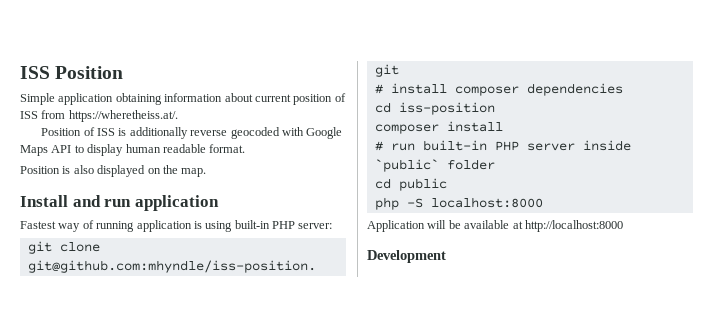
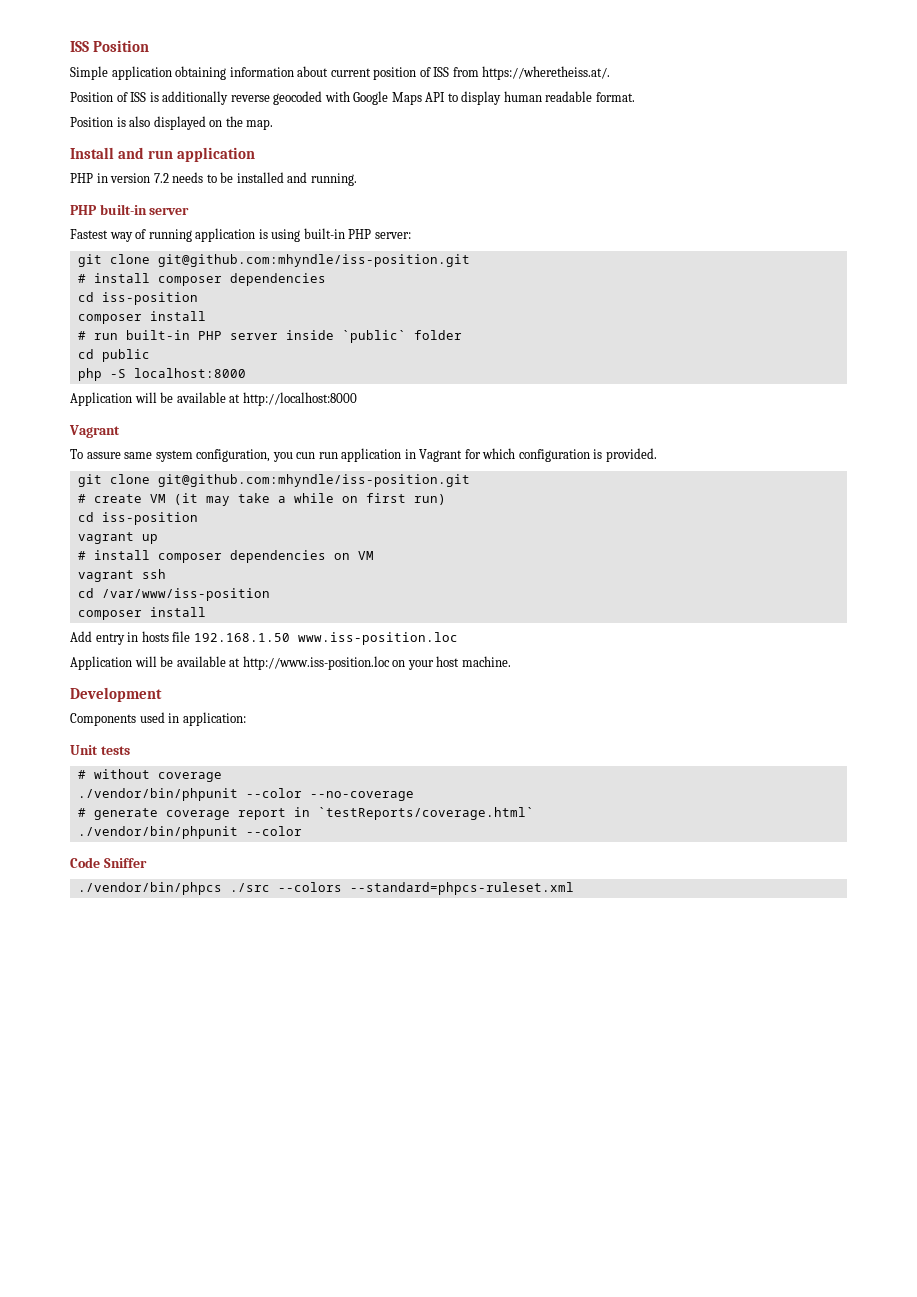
+ PHP in version 7.2 needs to be installed and running.
+ PHP built-in server
  Application will be available at http://localhost:8000
+ Vagrant
+ To assure same system configuration, you cun run application in Vagrant for which configuration is provided.
+ git clone git@github.com:mhyndle/iss-position.git
+ # create VM (it may take a while on first run)
+ cd iss-position
+ vagrant up
+ # install composer dependencies on VM
+ vagrant ssh
+ cd /var/www/iss-position
+ composer install
+ Add entry in hosts file 192.168.1.50 www.iss-position.loc
+ Application will be available at http://www.iss-position.loc on your host machine.
  Development
+ Components used in application:
+ Unit tests
+ # without coverage
+ ./vendor/bin/phpunit --color --no-coverage
+ # generate coverage report in `testReports/coverage.html`
+ ./vendor/bin/phpunit --color
+ Code Sniffer
+ ./vendor/bin/phpcs ./src --colors --standard=phpcs-ruleset.xml

